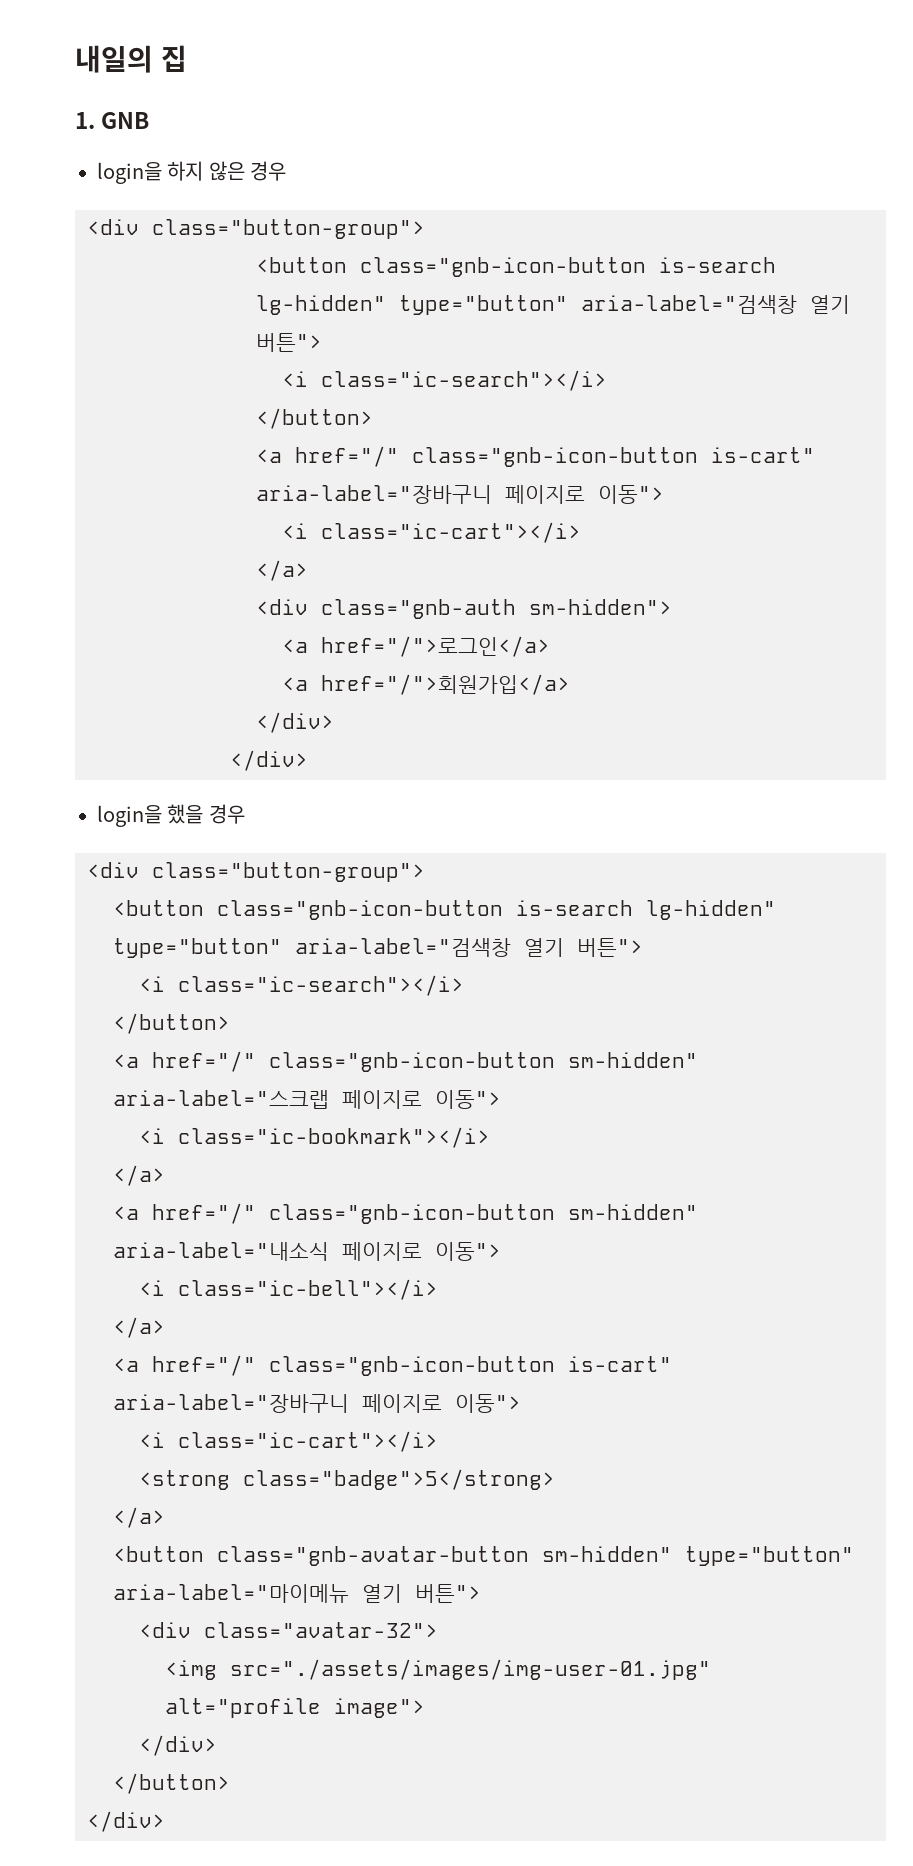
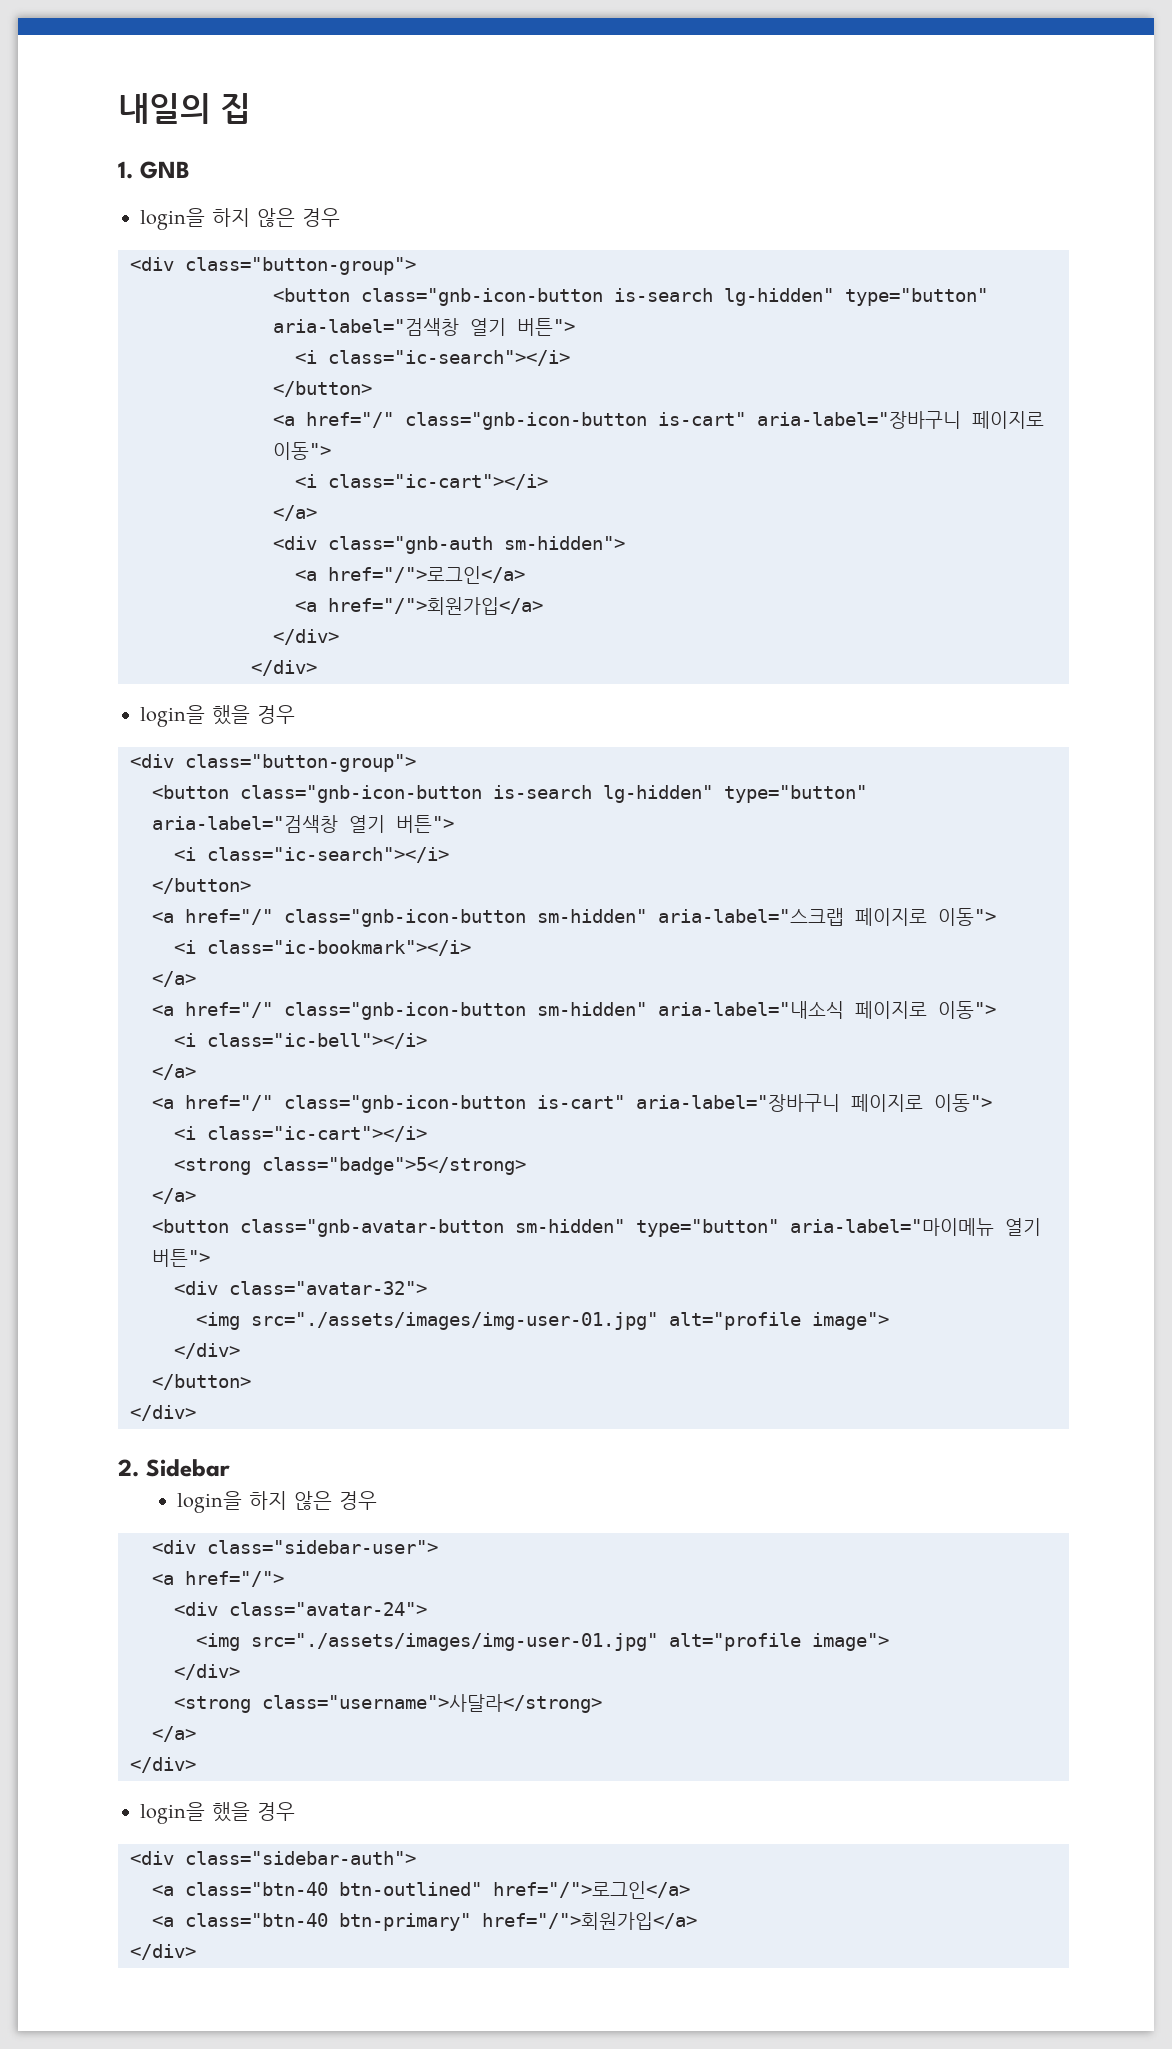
+ 2. Sidebar
+ login을 하지 않은 경우
+ <div class="sidebar-user">
+ <a href="/">
+ <div class="avatar-24">
+ <img src="./assets/images/img-user-01.jpg" alt="profile image">
+ </div>
+ <strong class="username">사달라</strong>
+ </a>
+ </div>
+ login을 했을 경우
+ <div class="sidebar-auth">
+ <a class="btn-40 btn-outlined" href="/">로그인</a>
+ <a class="btn-40 btn-primary" href="/">회원가입</a>
+ </div>

